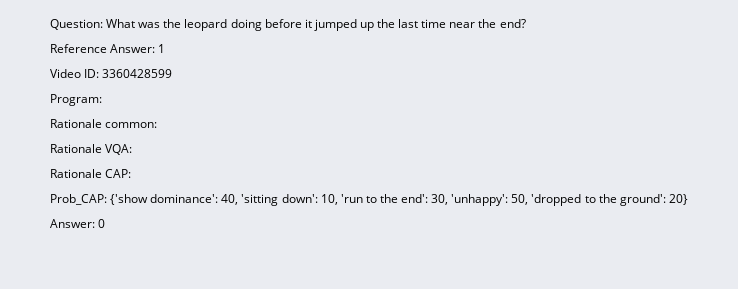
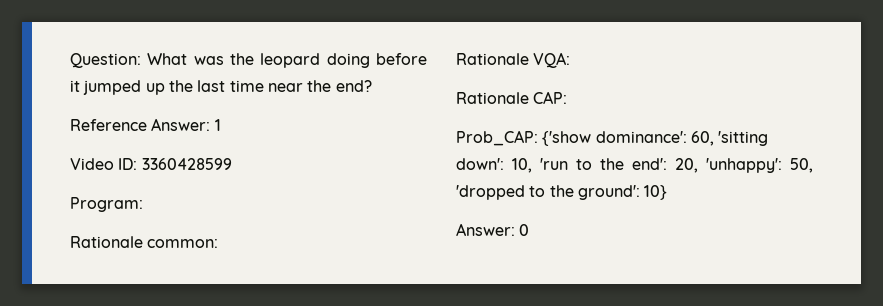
- Prob_CAP: {'show dominance': 40, 'sitting down': 10, 'run to the end': 30, 'unhappy': 50, 'dropped to the ground': 20}
+ Prob_CAP: {'show dominance': 60, 'sitting down': 10, 'run to the end': 20, 'unhappy': 50, 'dropped to the ground': 10}

